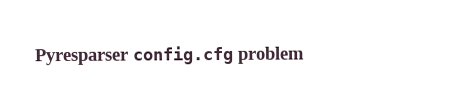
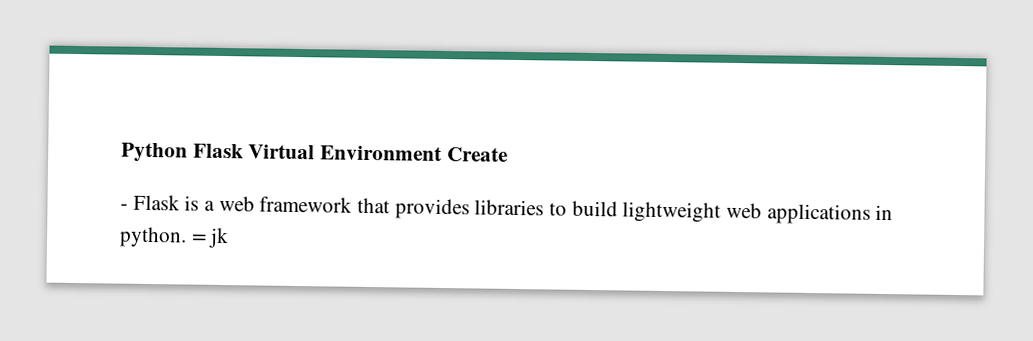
- Pyresparser config.cfg problem
+ Python Flask Virtual Environment Create
+ - Flask is a web framework that provides libraries to build lightweight web applications in python. = jk

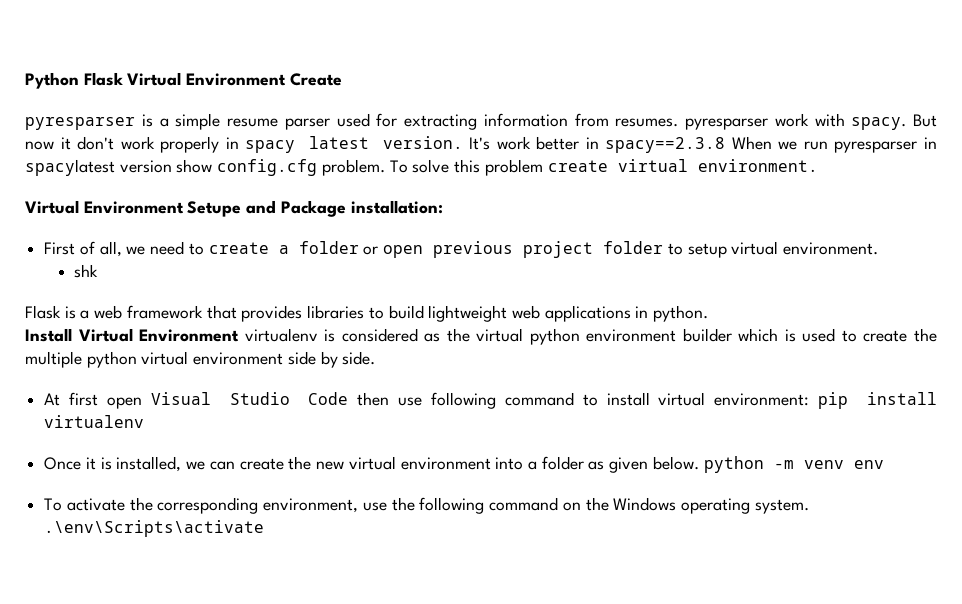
- - Flask is a web framework that provides libraries to build lightweight web applications in python. = jk
+ pyresparser is a simple resume parser used for extracting information from resumes. pyresparser work with spacy. But now it don't work properly in spacy latest version. It's work better in spacy==2.3.8 When we run pyresparser in spacylatest version show config.cfg problem. To solve this problem create virtual environment.
+ Virtual Environment Setupe and Package installation:
+ First of all, we need to create a folder or open previous project folder to setup virtual environment.
+ shk
+ Flask is a web framework that provides libraries to build lightweight web applications in python.
+ Install Virtual Environment virtualenv is considered as the virtual python environment builder which is used to create the multiple python virtual environment side by side.
+ At first open Visual Studio Code then use following command to install virtual environment: pip install virtualenv
+ Once it is installed, we can create the new virtual environment into a folder as given below. python -m venv env
+ To activate the corresponding environment, use the following command on the Windows operating system. .\env\Scripts\activate

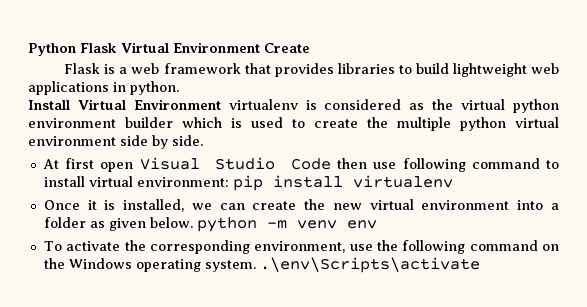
- pyresparser is a simple resume parser used for extracting information from resumes. pyresparser work with spacy. But now it don't work properly in spacy latest version. It's work better in spacy==2.3.8 When we run pyresparser in spacylatest version show config.cfg problem. To solve this problem create virtual environment.
- Virtual Environment Setupe and Package installation:
- First of all, we need to create a folder or open previous project folder to setup virtual environment.
- shk

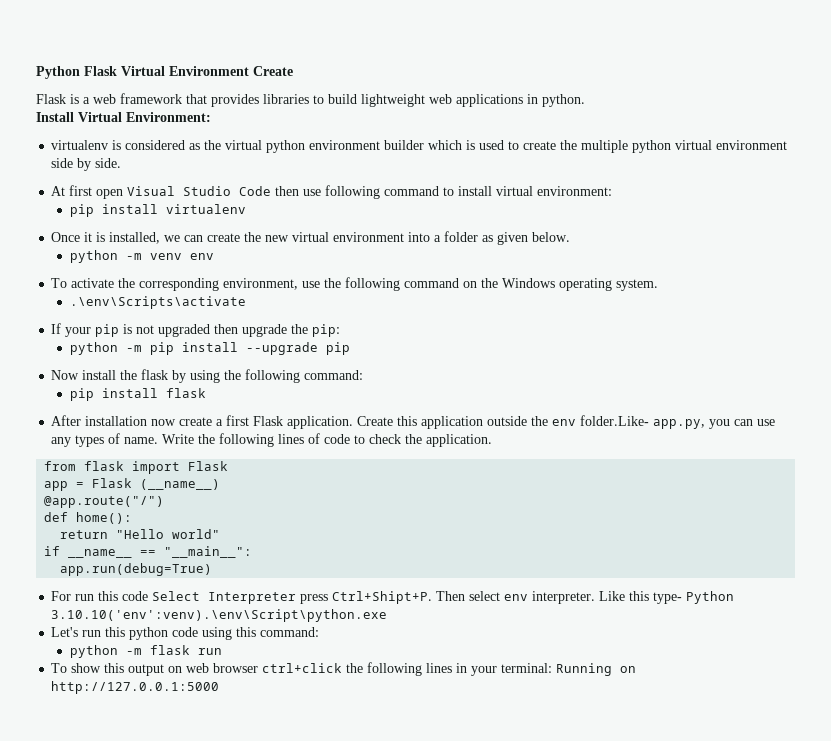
- Install Virtual Environment virtualenv is considered as the virtual python environment builder which is used to create the multiple python virtual environment side by side.
+ Install Virtual Environment:
+ virtualenv is considered as the virtual python environment builder which is used to create the multiple python virtual environment side by side.
- At first open Visual Studio Code then use following command to install virtual environment: pip install virtualenv
+ At first open Visual Studio Code then use following command to install virtual environment:
+ pip install virtualenv
- Once it is installed, we can create the new virtual environment into a folder as given below. python -m venv env
+ Once it is installed, we can create the new virtual environment into a folder as given below.
+ python -m venv env
- To activate the corresponding environment, use the following command on the Windows operating system. .\env\Scripts\activate
+ To activate the corresponding environment, use the following command on the Windows operating system.
+ .\env\Scripts\activate
+ If your pip is not upgraded then upgrade the pip:
+ python -m pip install --upgrade pip
+ Now install the flask by using the following command:
+ pip install flask
+ After installation now create a first Flask application. Create this application outside the env folder.Like- app.py, you can use any types of name. Write the following lines of code to check the application.
+ from flask import Flask
+ app = Flask (__name__)
+ @app.route("/")
+ def home():
+ return "Hello world"
+ if __name__ == "__main__":
+ app.run(debug=True)
+ For run this code Select Interpreter press Ctrl+Shipt+P. Then select env interpreter. Like this type- Python 3.10.10('env':venv).\env\Script\python.exe
+ Let's run this python code using this command:
+ python -m flask run
+ To show this output on web browser ctrl+click the following lines in your terminal: Running on http://127.0.0.1:5000

